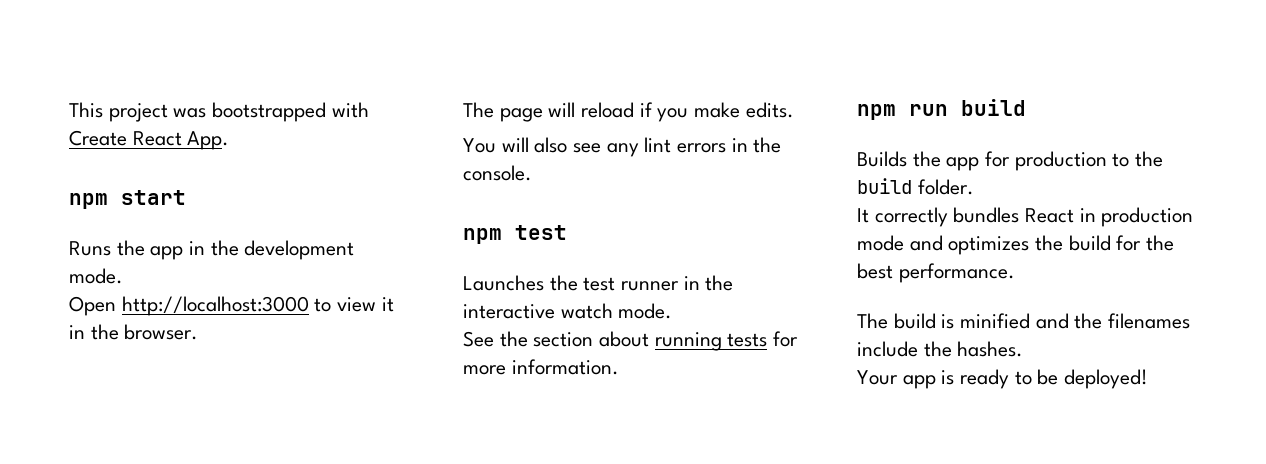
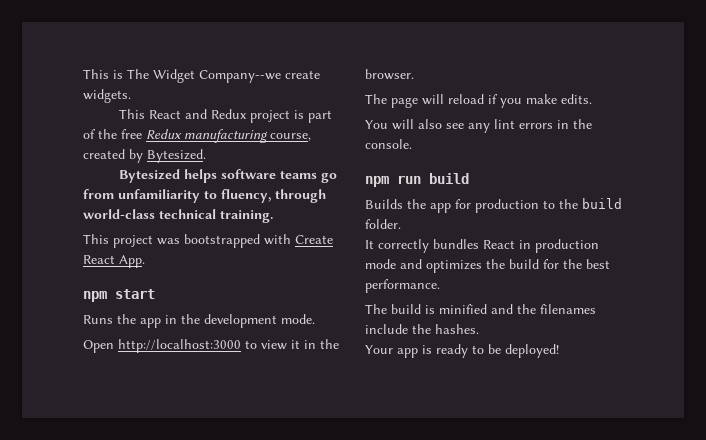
+ This is The Widget Company--we create widgets.
+ This React and Redux project is part of the free Redux manufacturing course, created by Bytesized.
+ Bytesized helps software teams go from unfamiliarity to fluency, through world-class technical training.
- npm test
- Launches the test runner in the interactive watch mode.
- See the section about running tests for more information.

